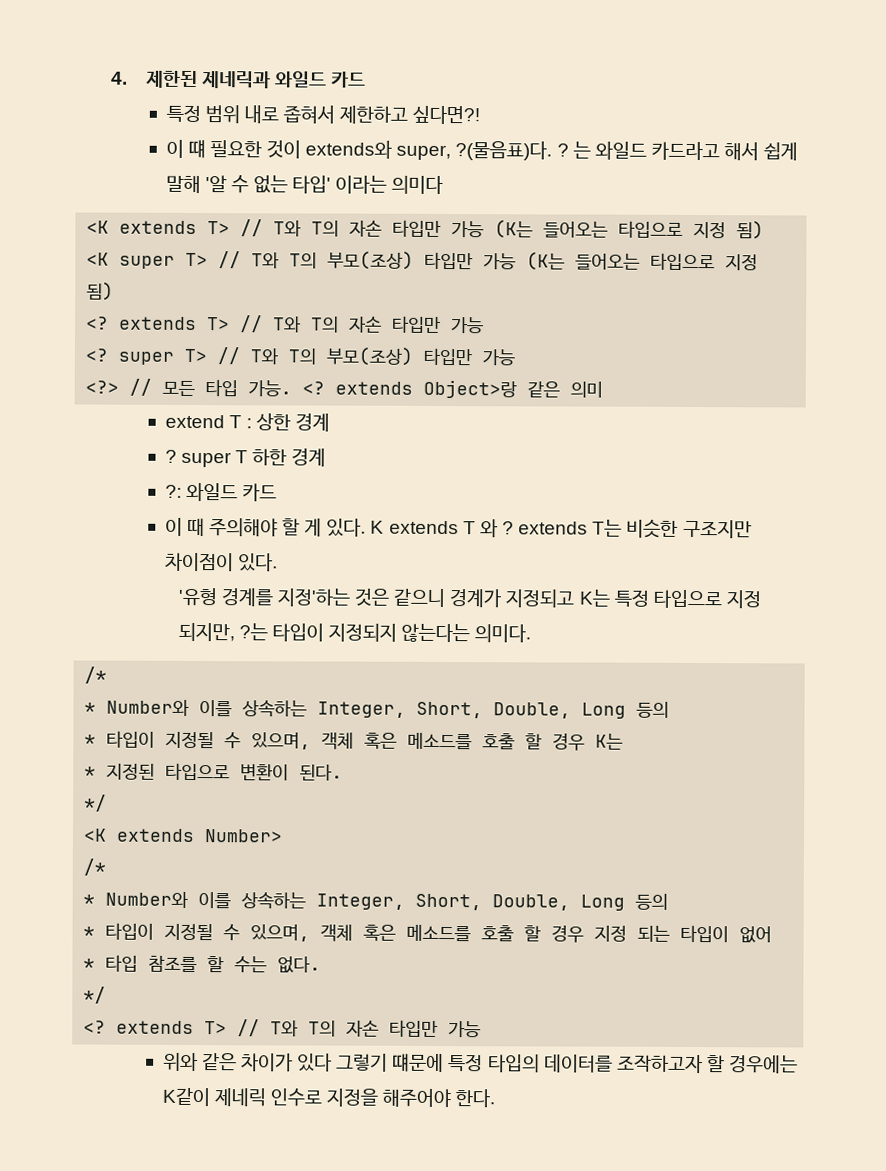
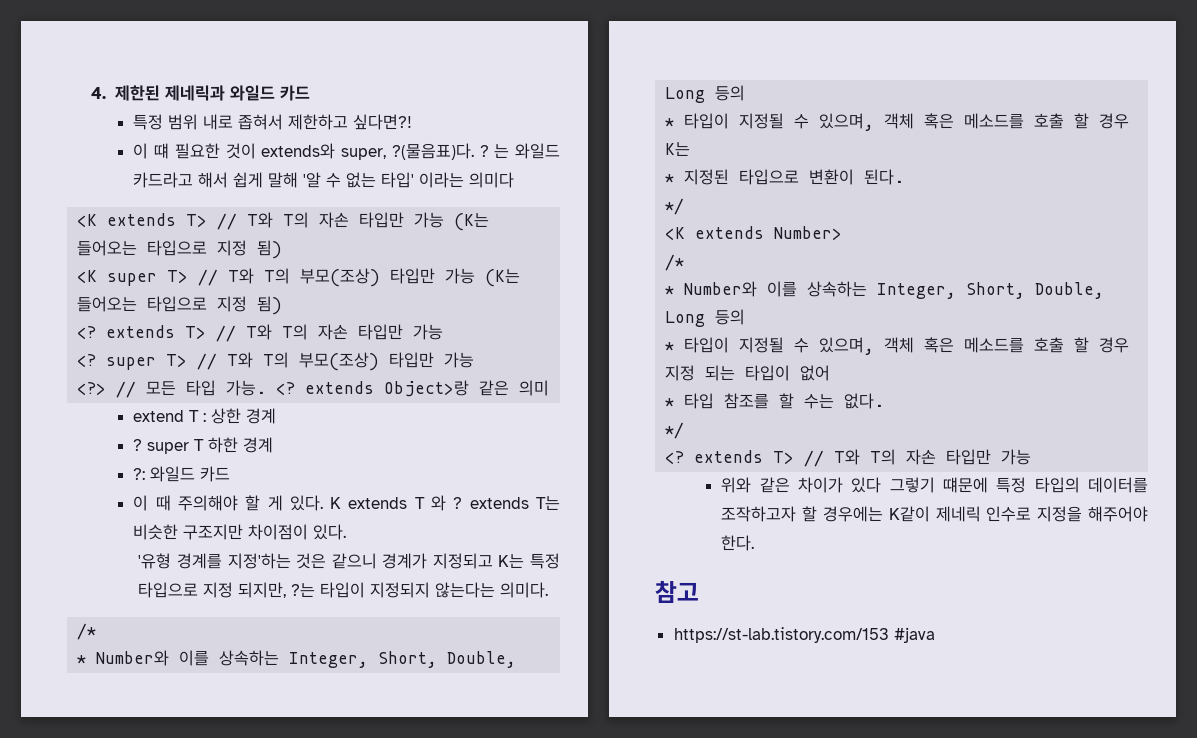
+ 참고
+ https://st-lab.tistory.com/153 #java

